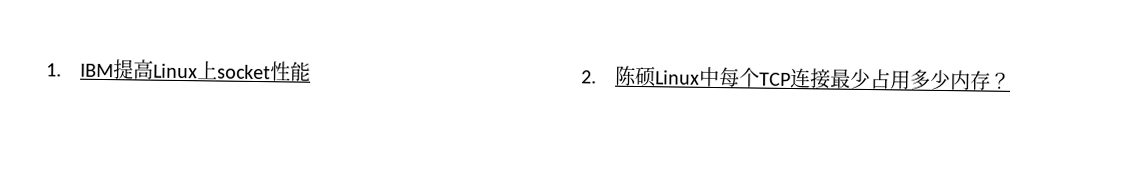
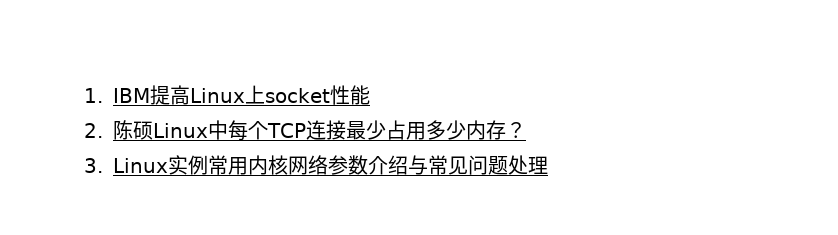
+ 3. Linux实例常用内核网络参数介绍与常见问题处理

